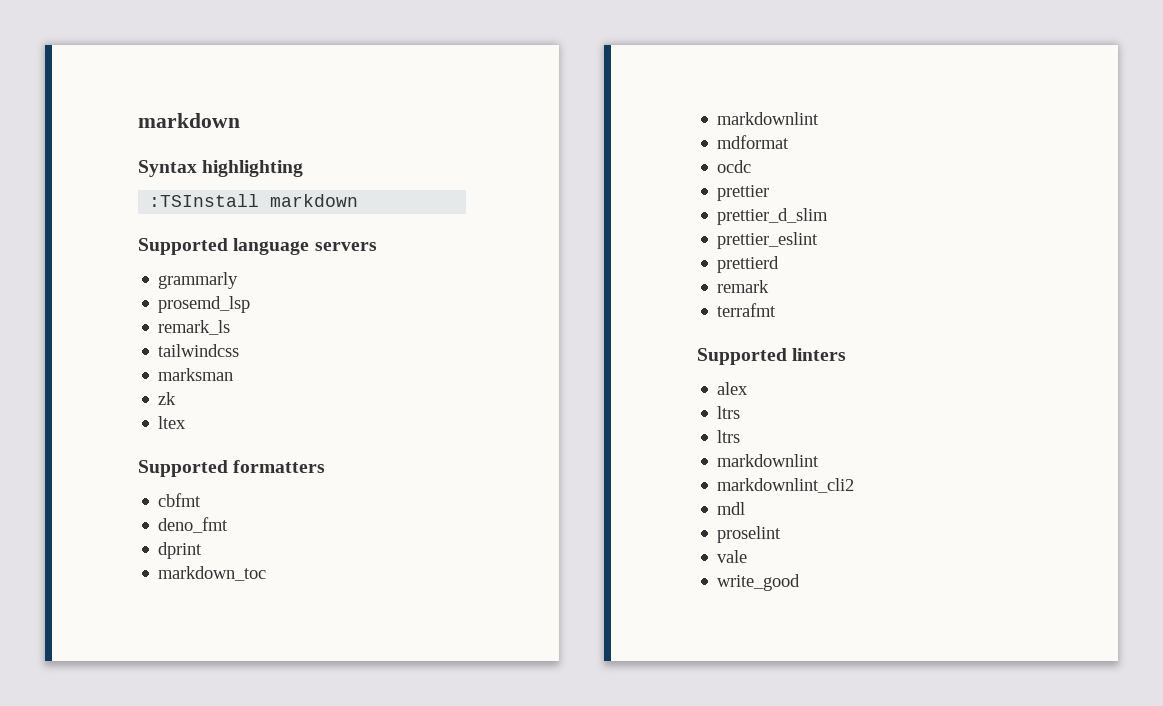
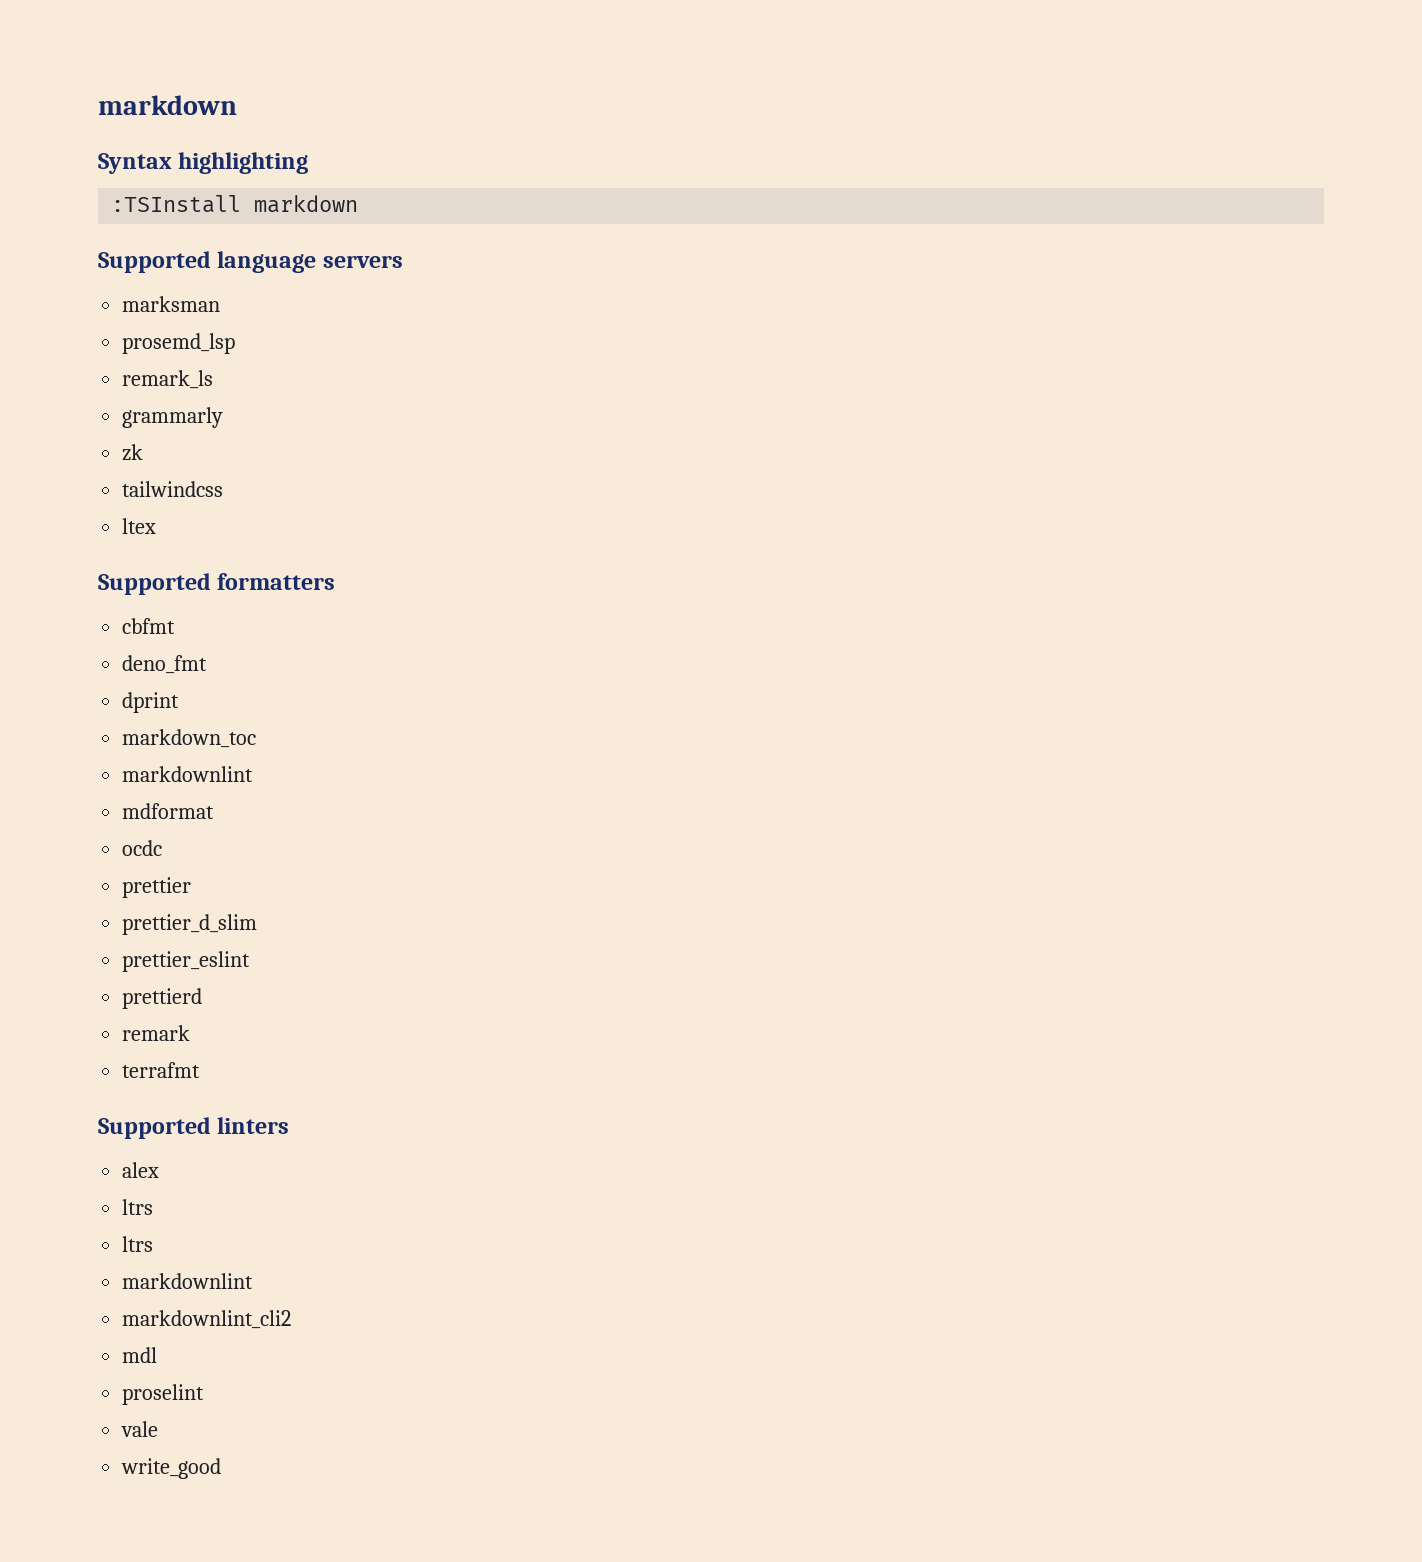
- grammarly
+ marksman
- tailwindcss
- marksman
+ grammarly
+ tailwindcss

